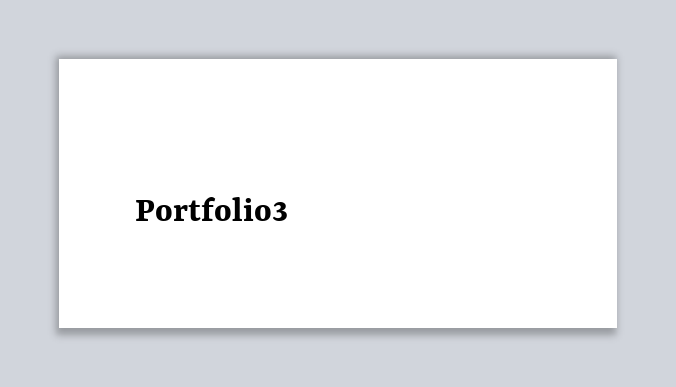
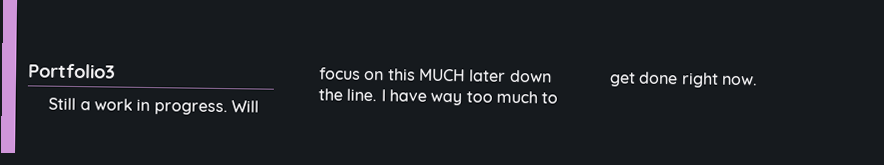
+ Still a work in progress. Will focus on this MUCH later down the line. I have way too much to get done right now.

